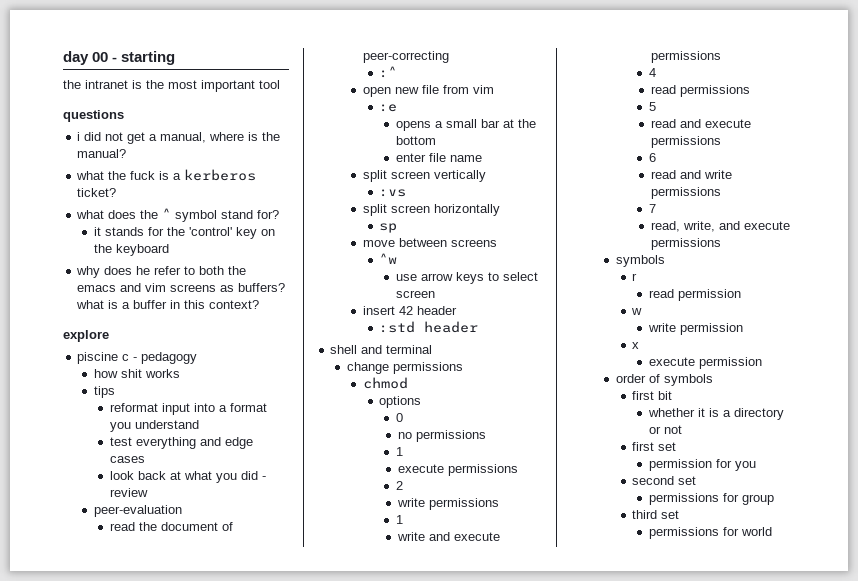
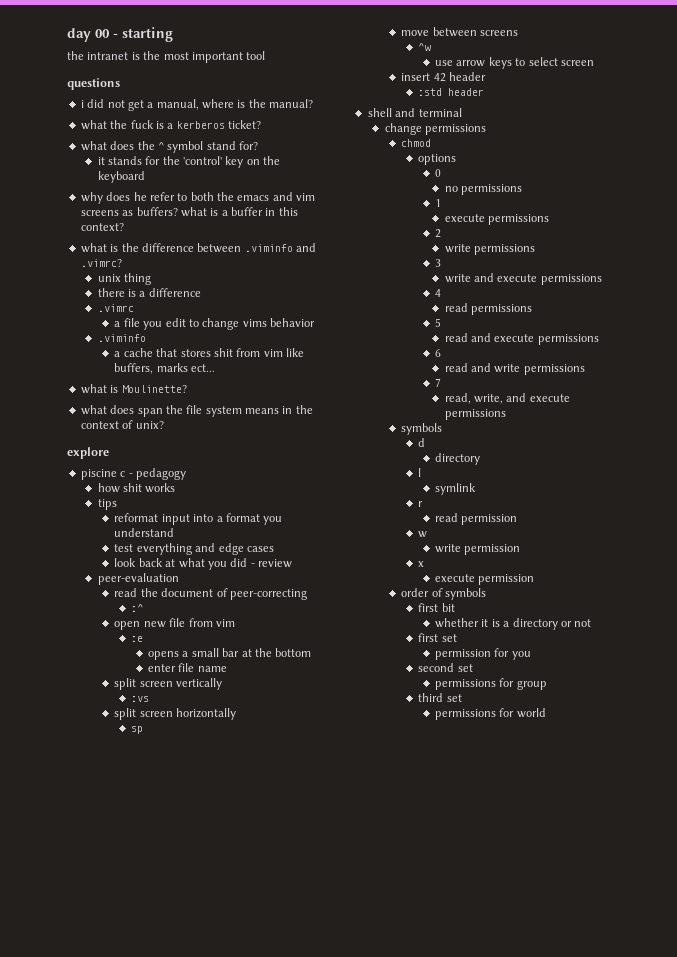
+ what is the difference between .viminfo and .vimrc?
+ unix thing
+ there is a difference
+ .vimrc
+ a file you edit to change vims behavior
+ .viminfo
+ a cache that stores shit from vim like buffers, marks ect...
+ what is Moulinette?
+ what does span the file system means in the context of unix?
  2
  write permissions
- 1
+ 3
+ d
+ directory
+ l
+ symlink

